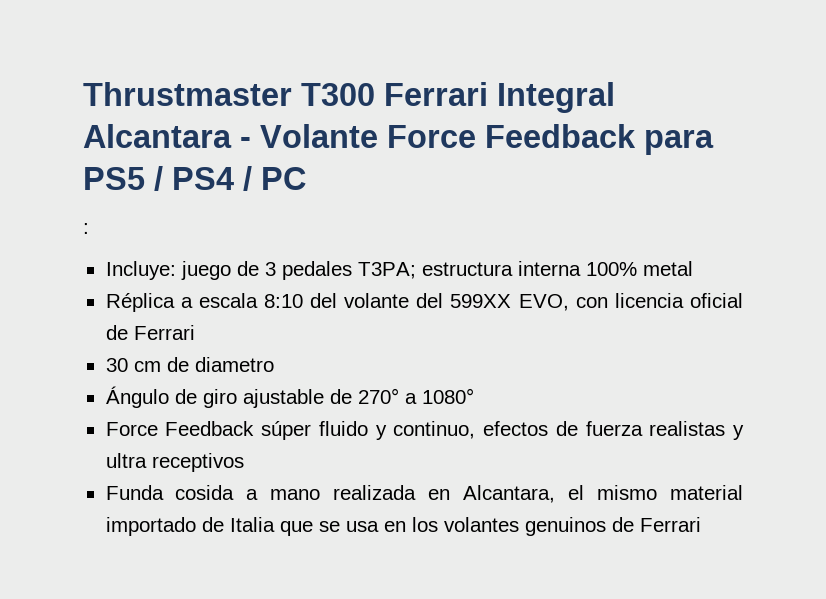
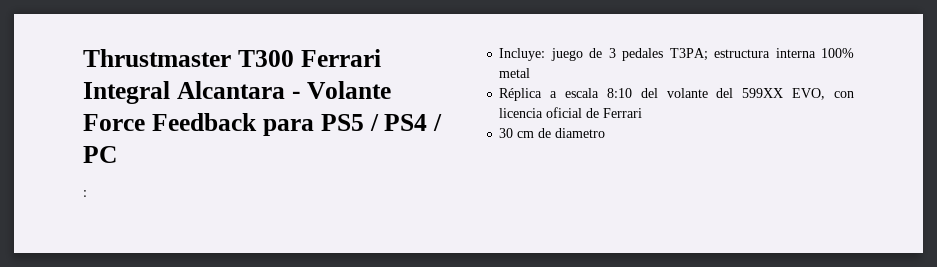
- Ángulo de giro ajustable de 270° a 1080°
- Force Feedback súper fluido y continuo, efectos de fuerza realistas y ultra receptivos
- Funda cosida a mano realizada en Alcantara, el mismo material importado de Italia que se usa en los volantes genuinos de Ferrari

